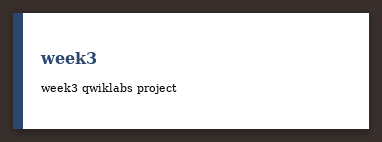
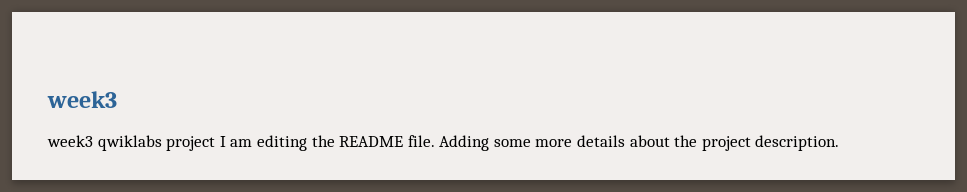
- week3 qwiklabs project
+ week3 qwiklabs project I am editing the README file. Adding some more details about the project description.

